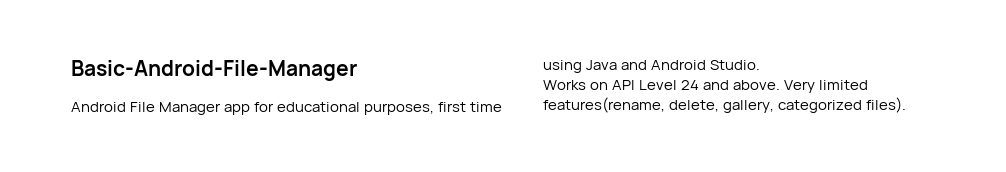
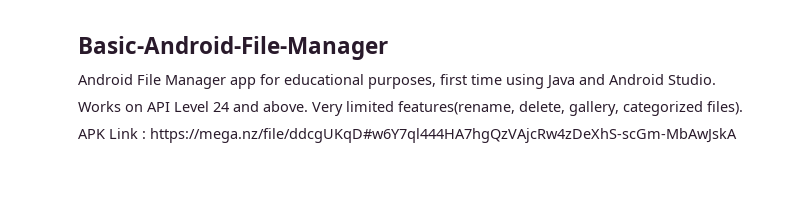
+ APK Link : https://mega.nz/file/ddcgUKqD#w6Y7ql444HA7hgQzVAjcRw4zDeXhS-scGm-MbAwJskA

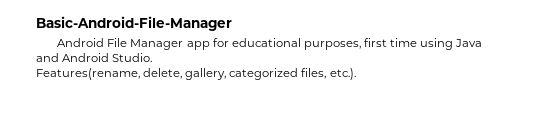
- Works on API Level 24 and above. Very limited features(rename, delete, gallery, categorized files).
- APK Link : https://mega.nz/file/ddcgUKqD#w6Y7ql444HA7hgQzVAjcRw4zDeXhS-scGm-MbAwJskA
+ Features(rename, delete, gallery, categorized files, etc.).

